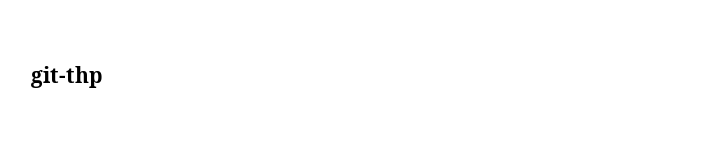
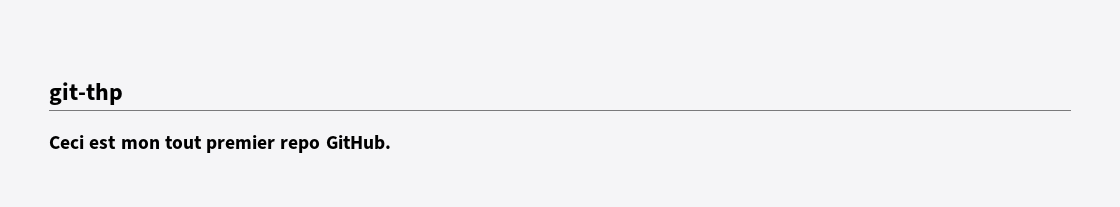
+ Ceci est mon tout premier repo GitHub.

